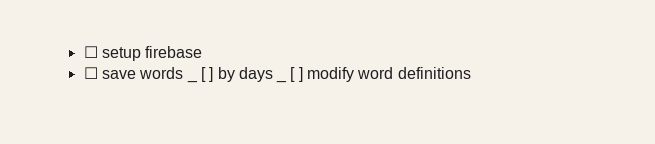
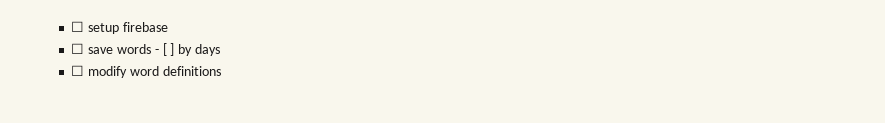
- ☐ save words _ [ ] by days _ [ ] modify word definitions
+ ☐ save words - [ ] by days
+ ☐ modify word definitions

